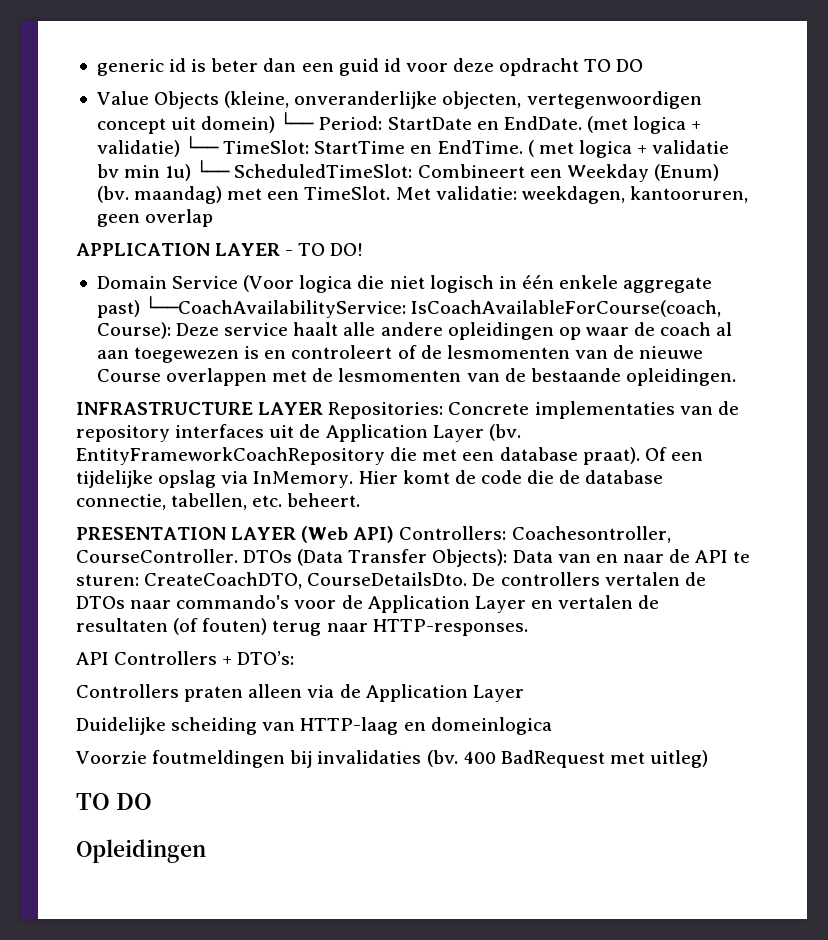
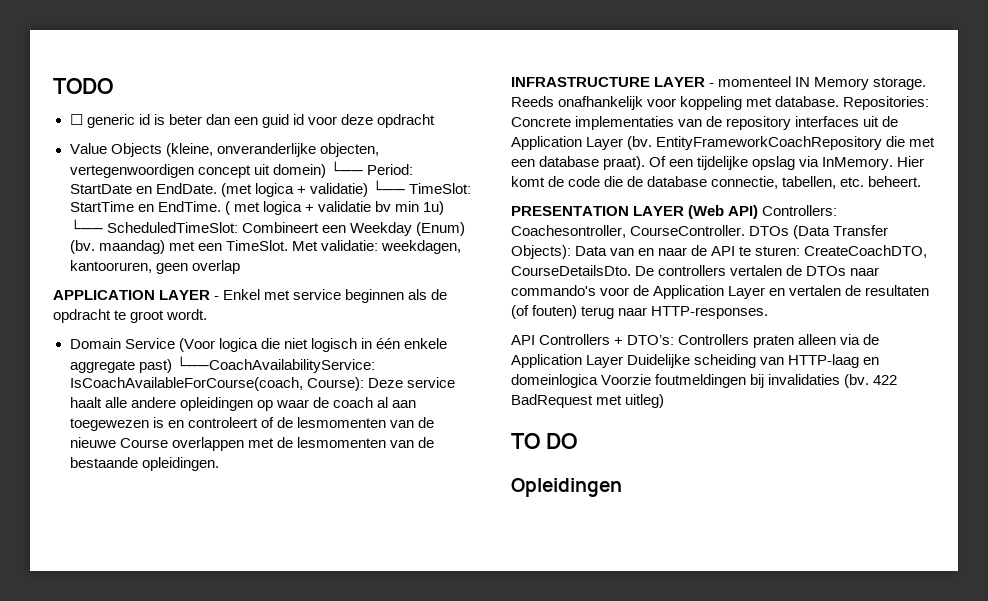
- generic id is beter dan een guid id voor deze opdracht TO DO
+ TODO
+ ☐ generic id is beter dan een guid id voor deze opdracht
- APPLICATION LAYER - TO DO!
+ APPLICATION LAYER - Enkel met service beginnen als de opdracht te groot wordt.
- INFRASTRUCTURE LAYER Repositories: Concrete implementaties van de repository interfaces uit de Application Layer (bv.
+ INFRASTRUCTURE LAYER - momenteel IN Memory storage. Reeds onafhankelijk voor koppeling met database. Repositories: Concrete implementaties van de repository interfaces uit de Application Layer (bv.
- API Controllers + DTO’s:
- Controllers praten alleen via de Application Layer
- Duidelijke scheiding van HTTP-laag en domeinlogica
- Voorzie foutmeldingen bij invalidaties (bv.
+ API Controllers + DTO’s: Controllers praten alleen via de Application Layer Duidelijke scheiding van HTTP-laag en domeinlogica Voorzie foutmeldingen bij invalidaties (bv.
- 400 BadRequest met uitleg)
+ 422 BadRequest met uitleg)

